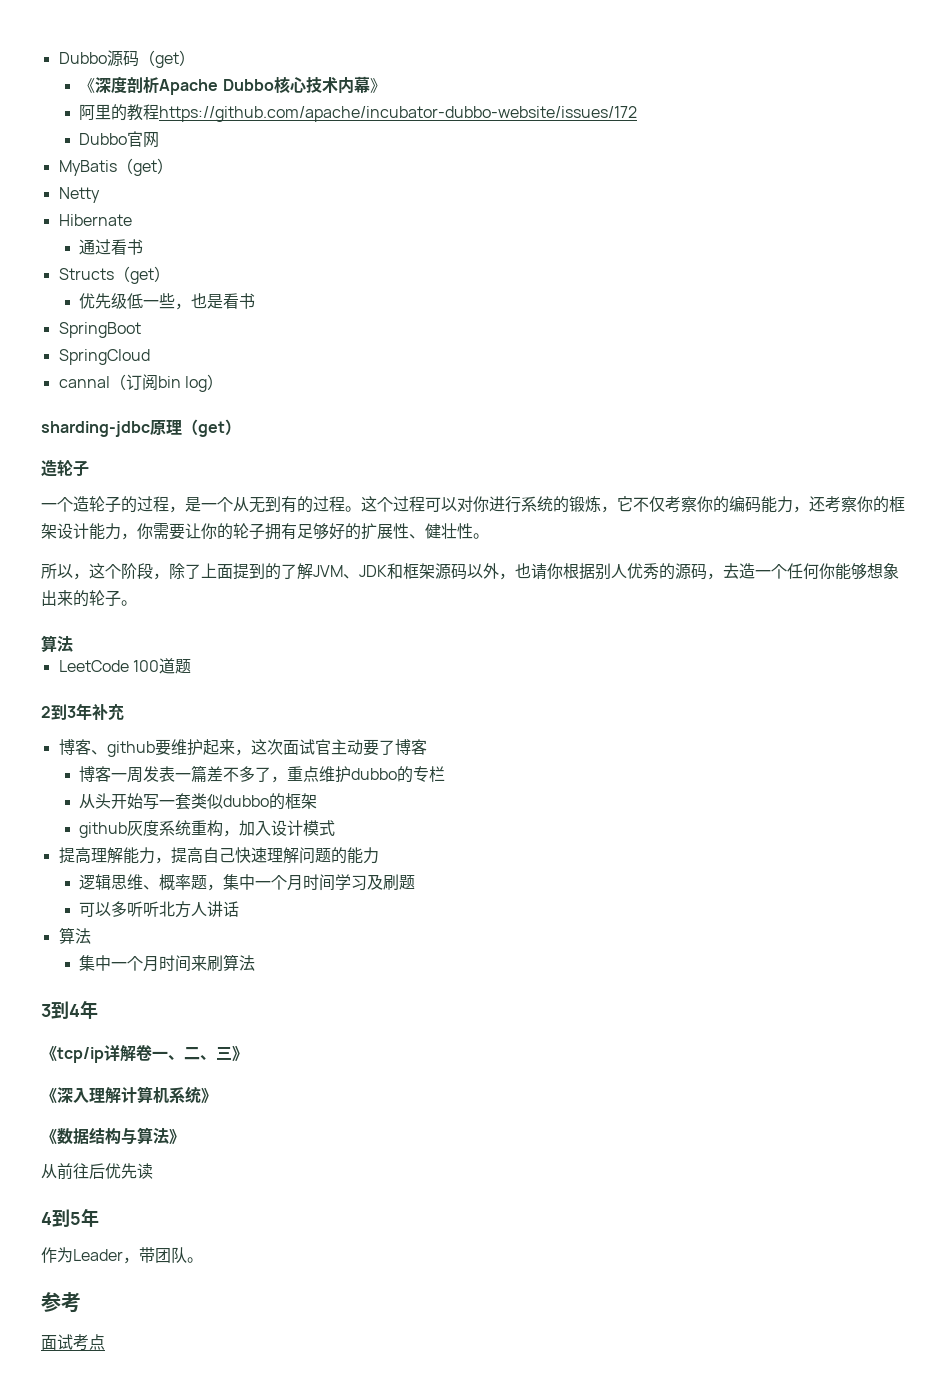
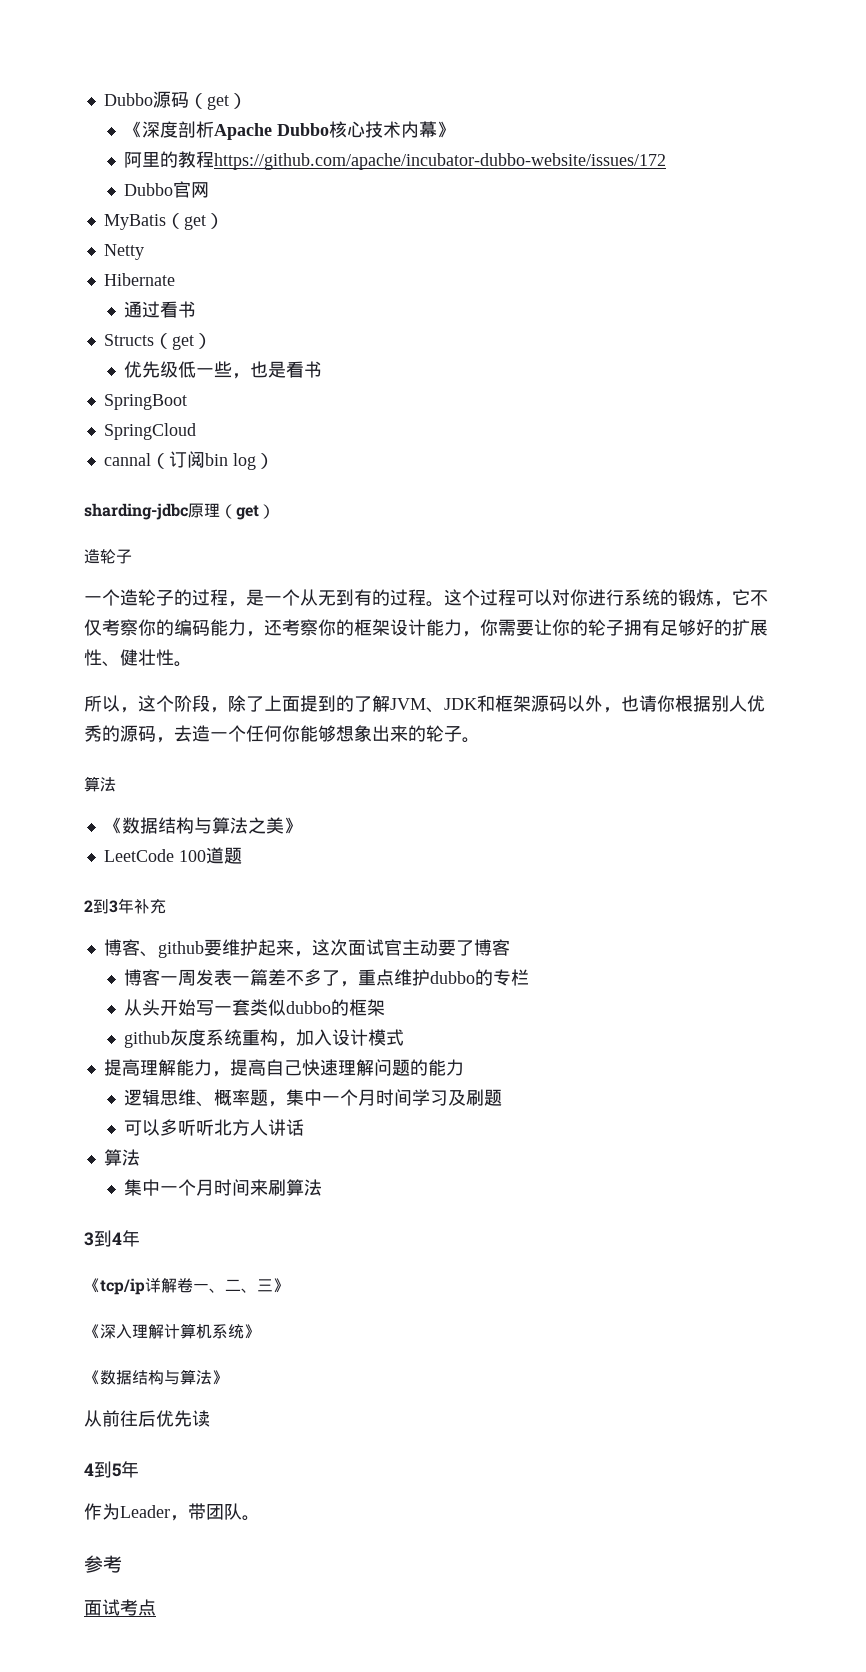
+ 《数据结构与算法之美》

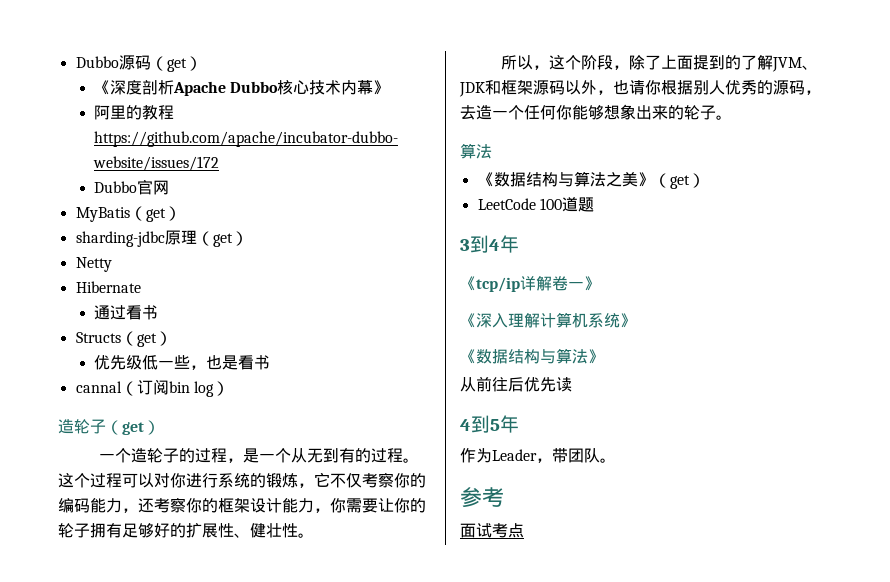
+ sharding-jdbc原理（get）
- SpringBoot
- SpringCloud
- sharding-jdbc原理（get）
- 造轮子
+ 造轮子（get）
- 《数据结构与算法之美》
+ 《数据结构与算法之美》（get）
- 2到3年补充
- 博客、github要维护起来，这次面试官主动要了博客
- 博客一周发表一篇差不多了，重点维护dubbo的专栏
- 从头开始写一套类似dubbo的框架
- github灰度系统重构，加入设计模式
- 提高理解能力，提高自己快速理解问题的能力
- 逻辑思维、概率题，集中一个月时间学习及刷题
- 可以多听听北方人讲话
- 算法
- 集中一个月时间来刷算法
- 《tcp/ip详解卷一、二、三》
+ 《tcp/ip详解卷一》

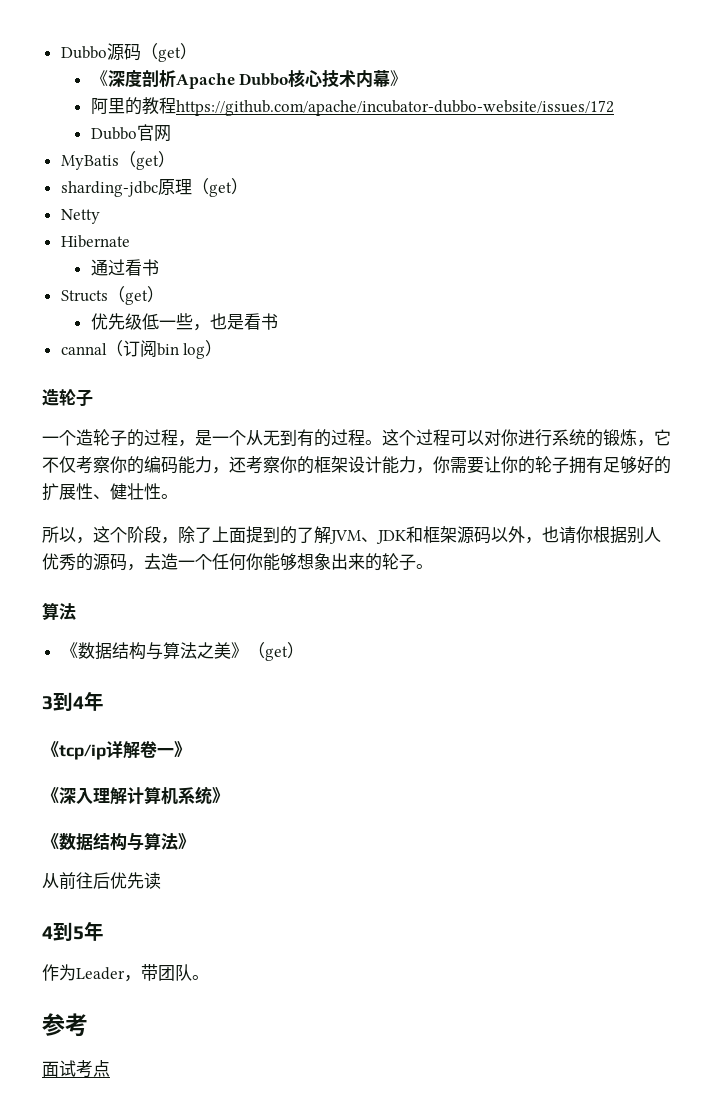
  cannal（订阅bin log）
- 造轮子（get）
+ 造轮子
- LeetCode 100道题

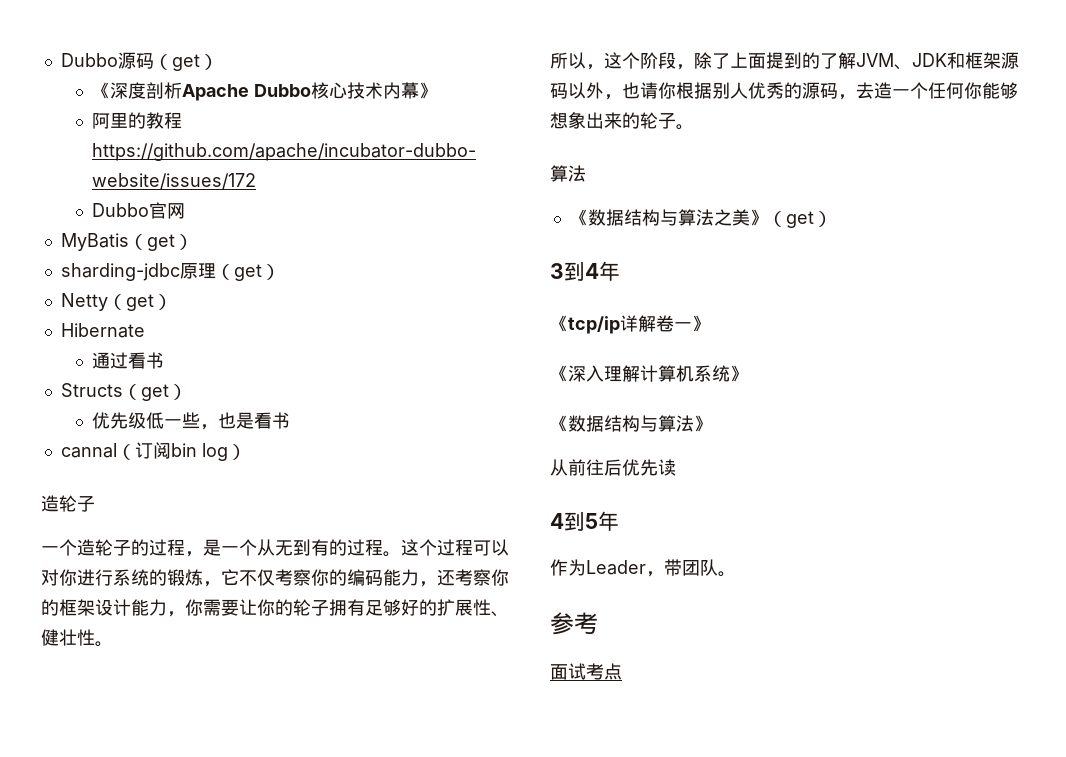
- Netty
+ Netty（get）

